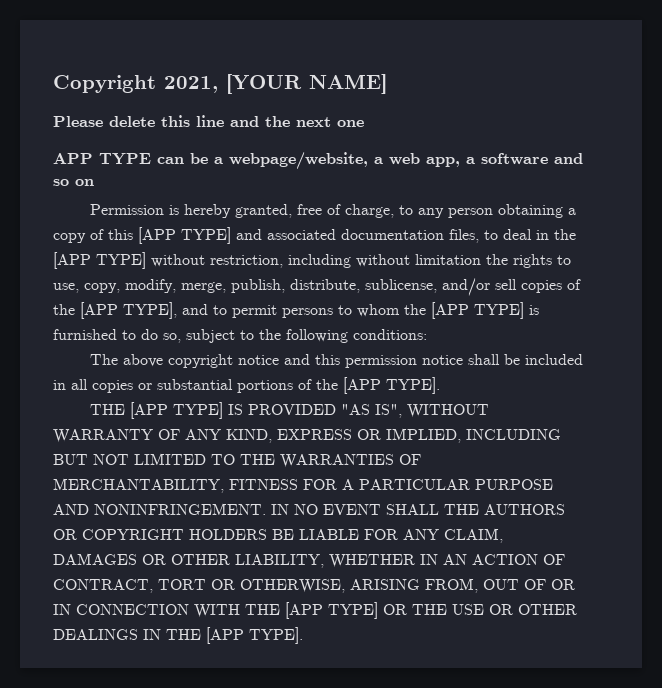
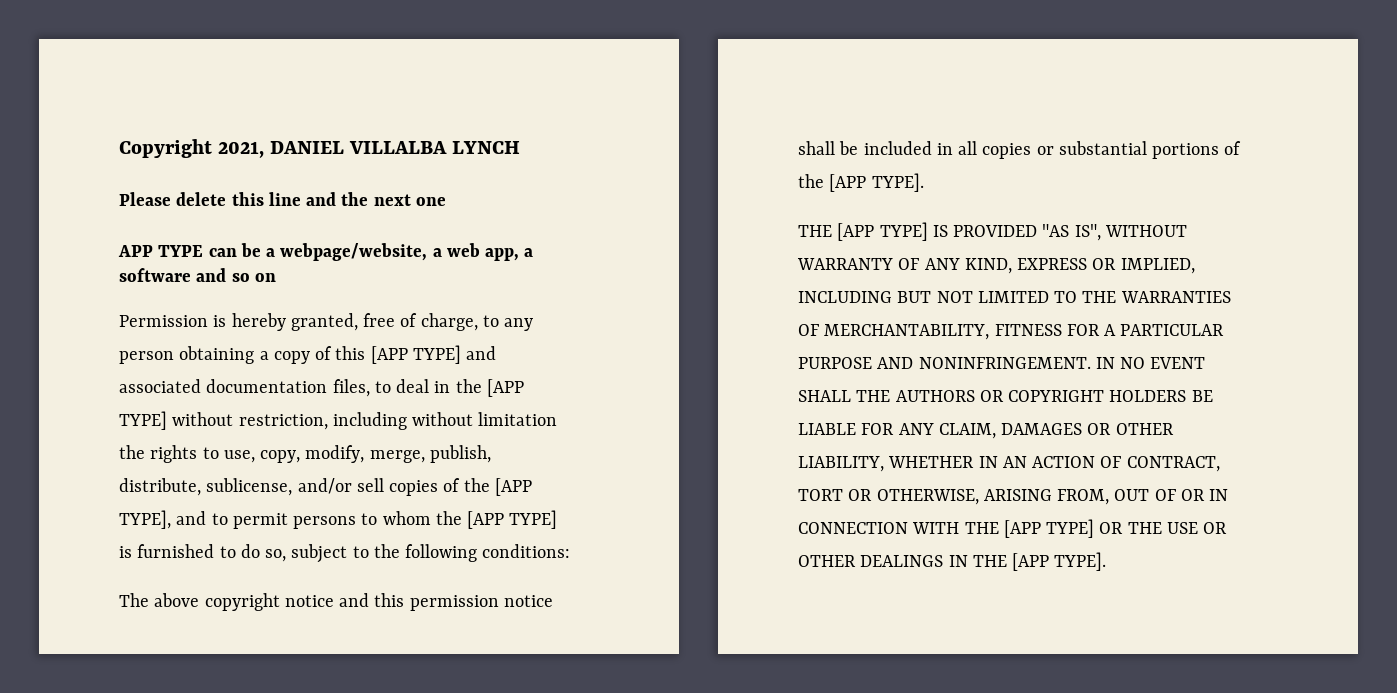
- Copyright 2021, [YOUR NAME]
+ Copyright 2021, DANIEL VILLALBA LYNCH

